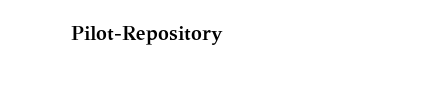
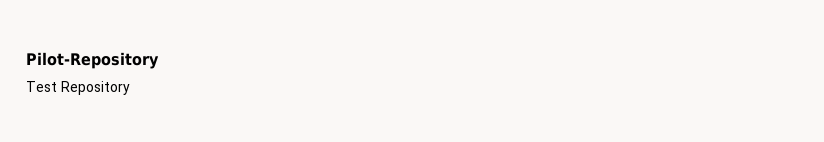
+ Test Repository

